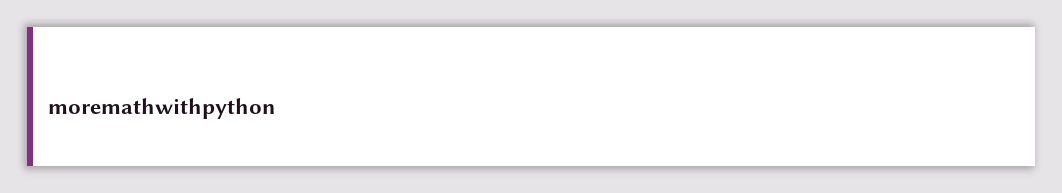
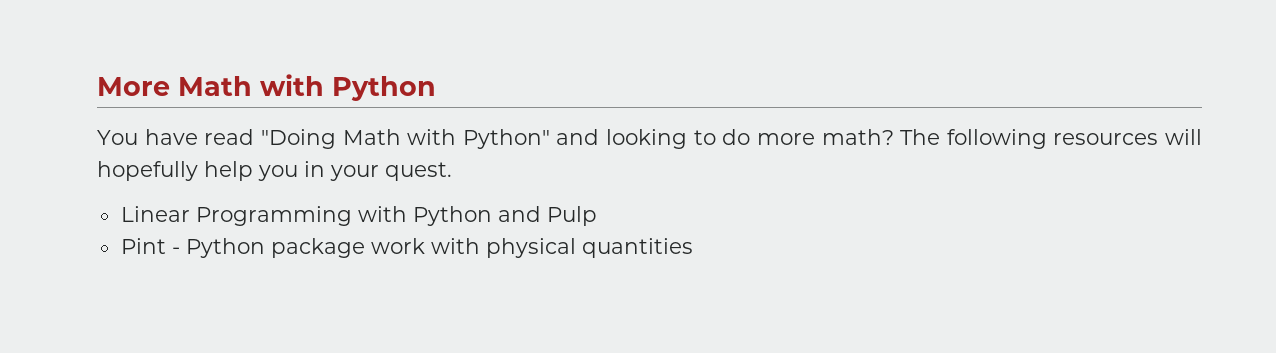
- moremathwithpython
+ More Math with Python
+ You have read "Doing Math with Python" and looking to do more math? The following resources will hopefully help you in your quest.
+ Linear Programming with Python and Pulp
+ Pint - Python package work with physical quantities

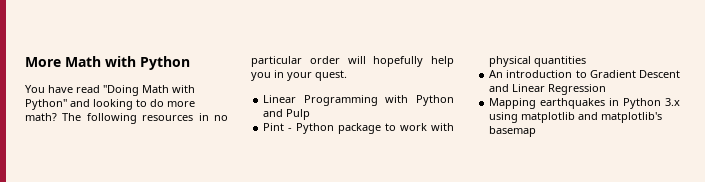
- The following resources will hopefully help you in your quest.
+ The following resources in no particular order will hopefully help you in your quest.
- Pint - Python package work with physical quantities
+ Pint - Python package to work with physical quantities
+ An introduction to Gradient Descent and Linear Regression
+ Mapping earthquakes in Python 3.x using matplotlib and matplotlib's basemap

